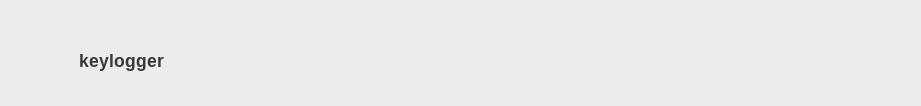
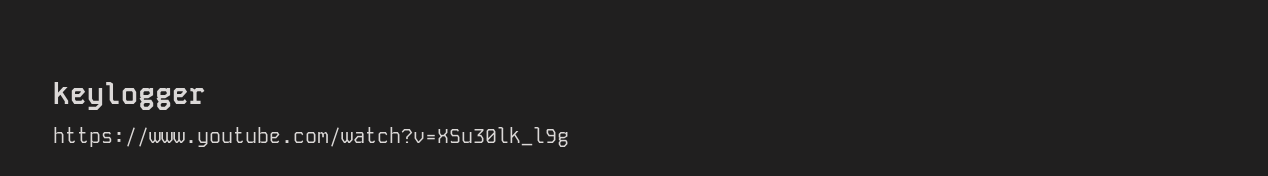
+ https://www.youtube.com/watch?v=XSu30lk_l9g

